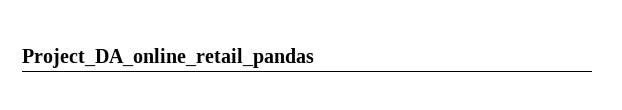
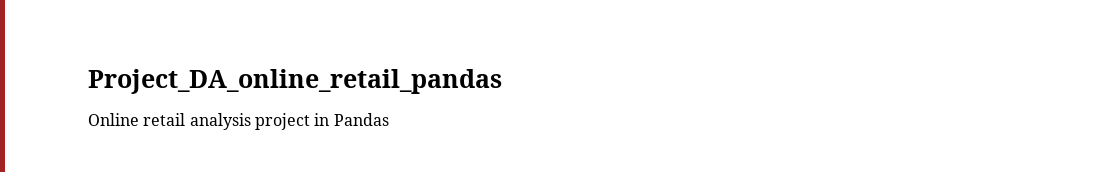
+ Online retail analysis project in Pandas

